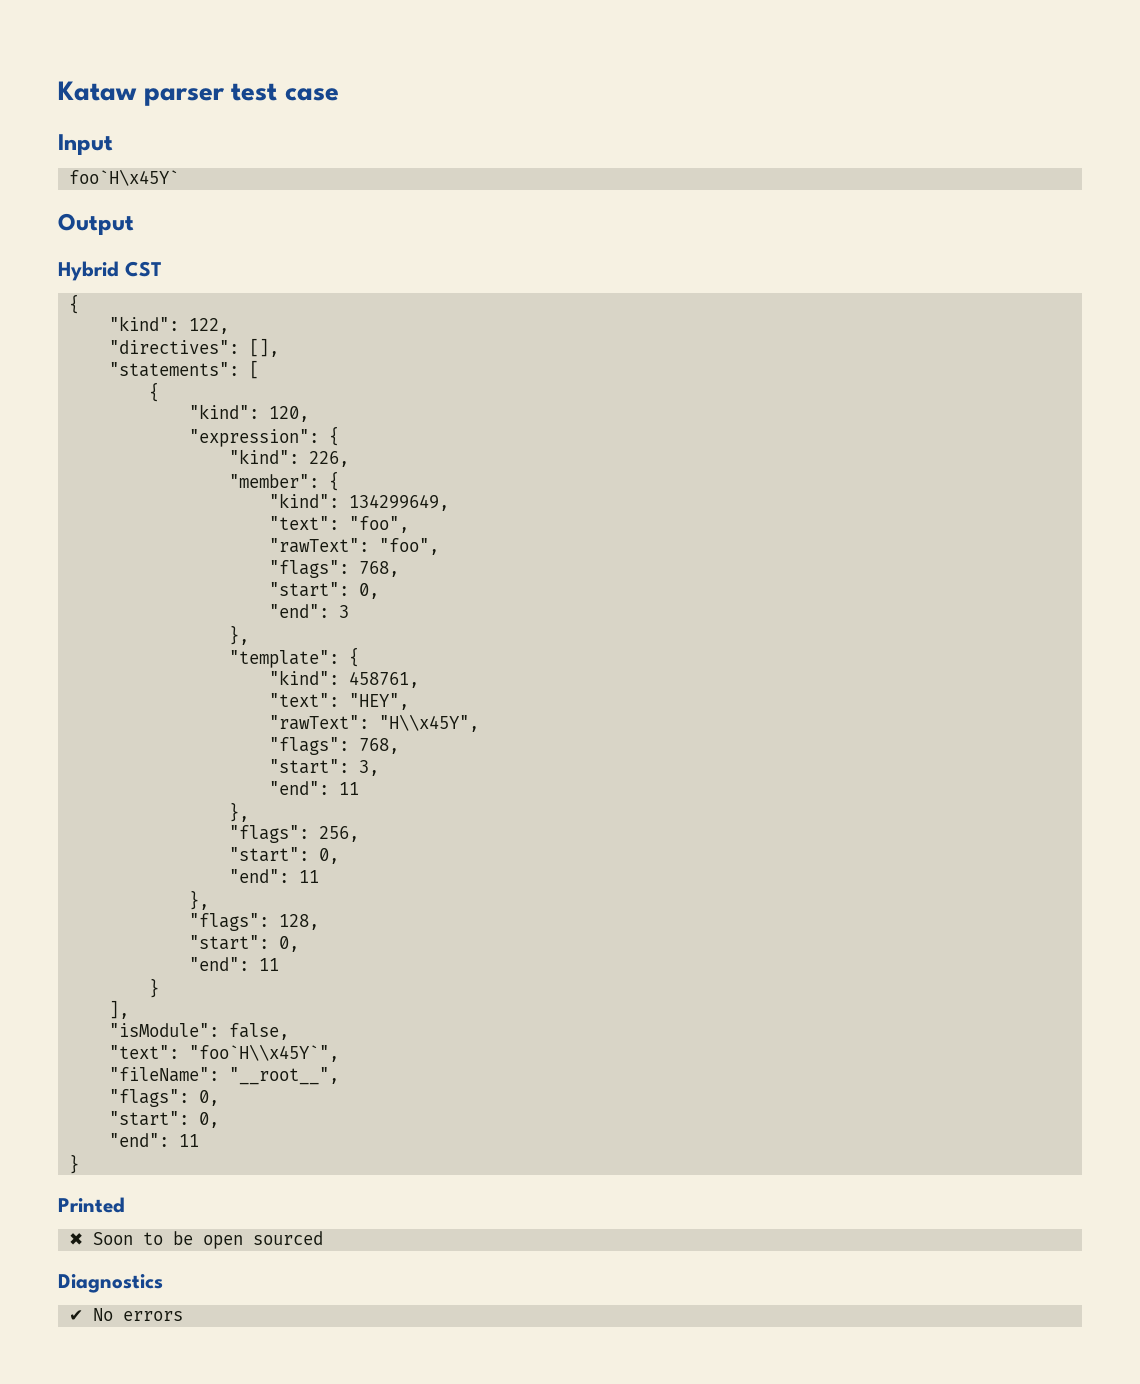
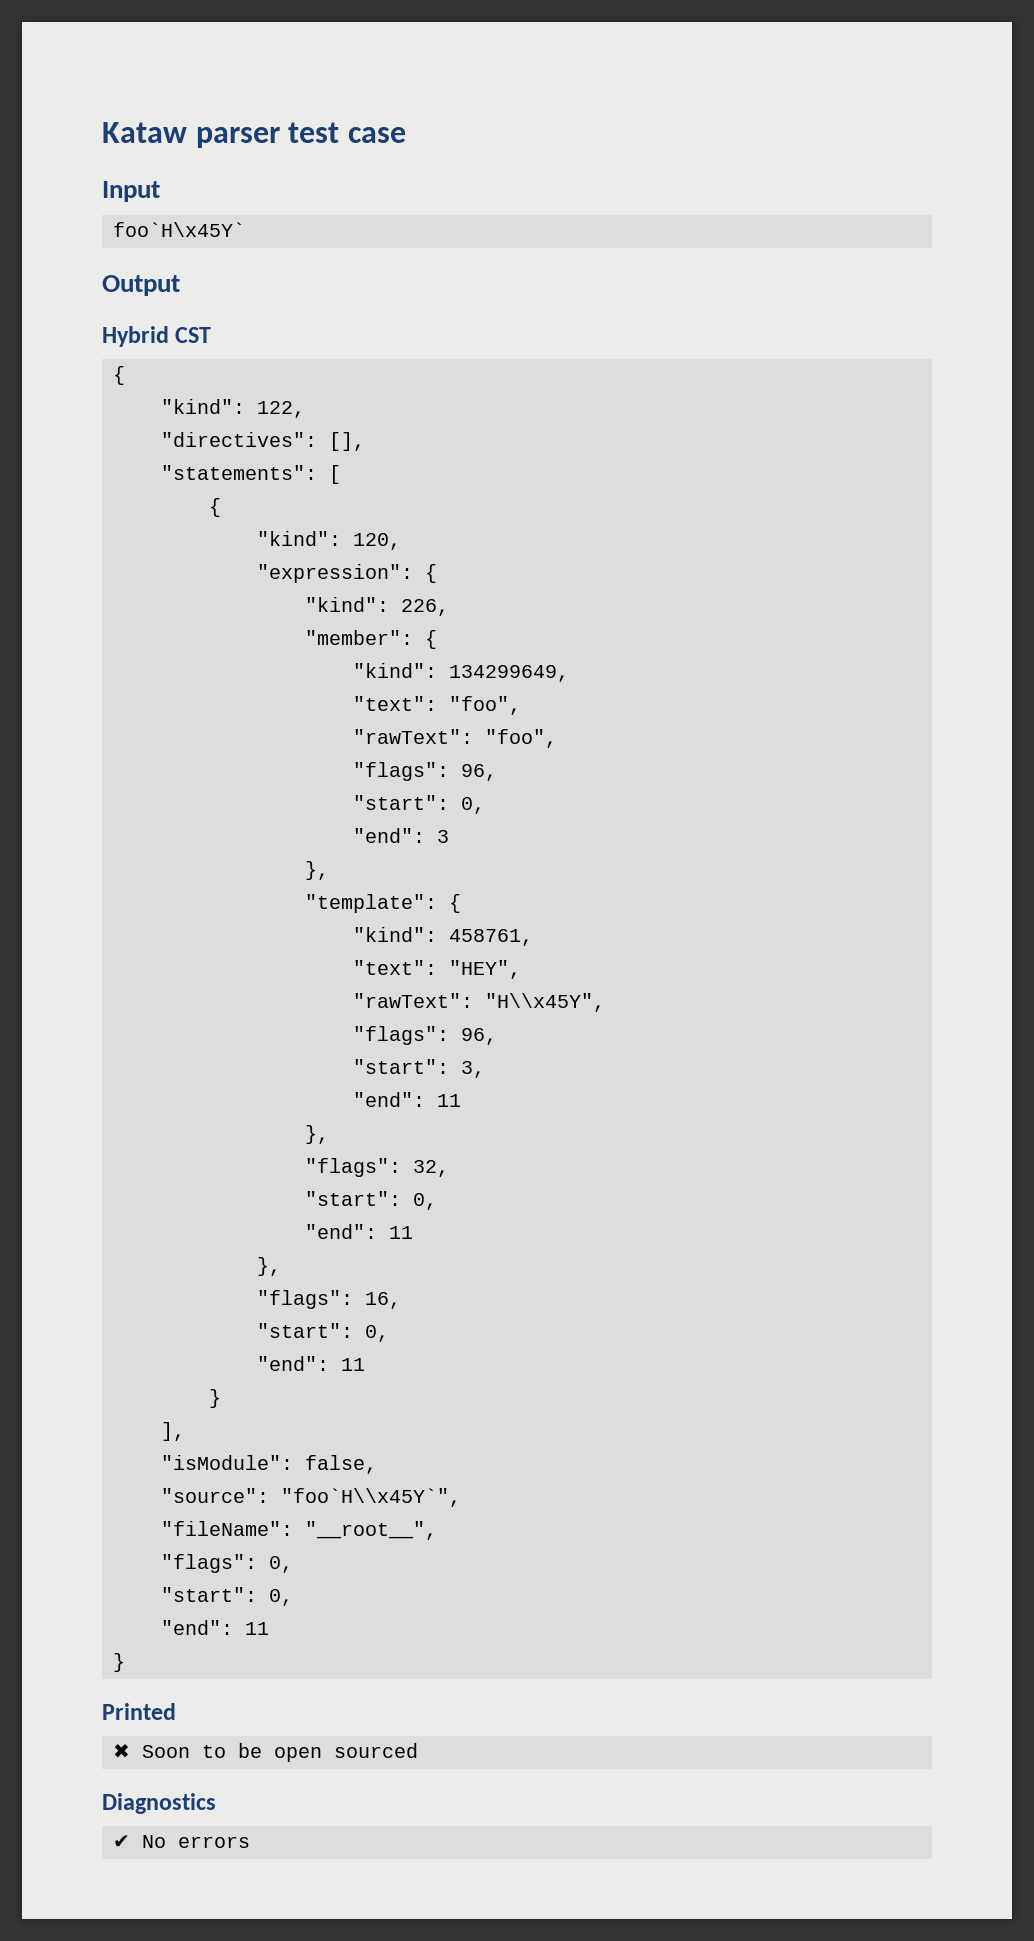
  "rawText": "foo",
- "flags": 768,
+ "flags": 96,
  "rawText": "H\\x45Y",
- "flags": 768,
+ "flags": 96,
- "flags": 256,
+ "flags": 32,
- "flags": 128,
+ "flags": 16,
- "text": "foo`H\\x45Y`",
+ "source": "foo`H\\x45Y`",

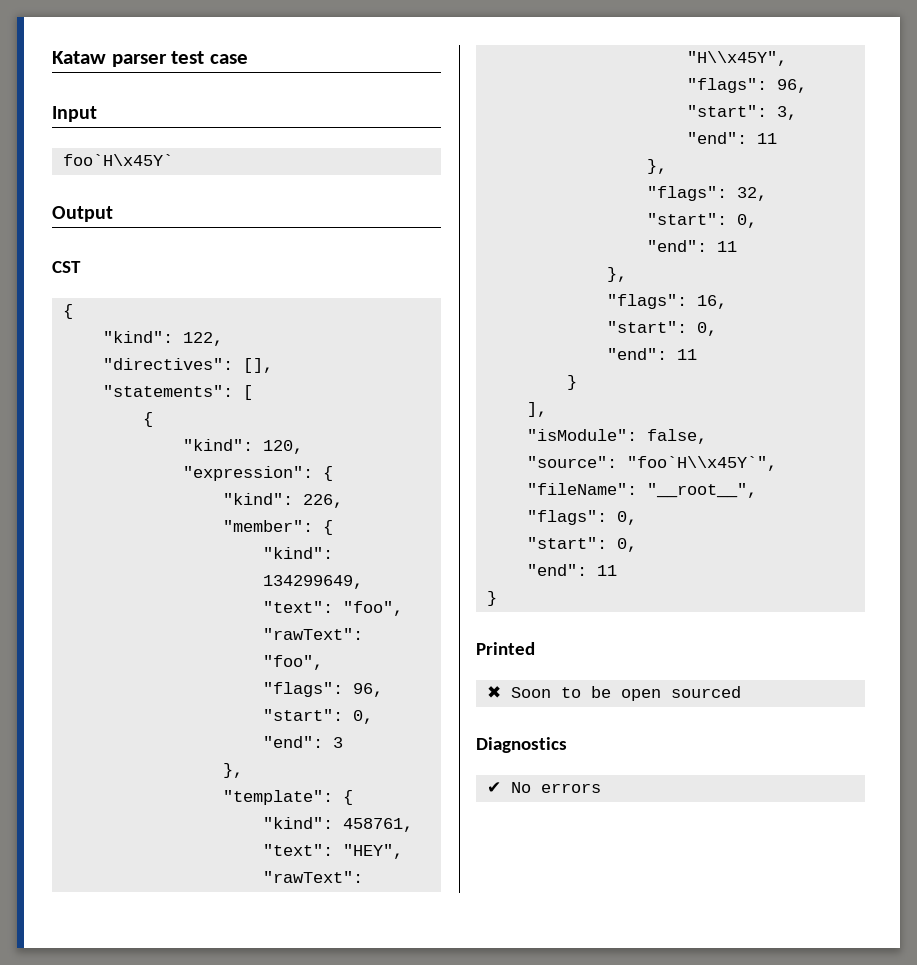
- Hybrid CST
+ CST

